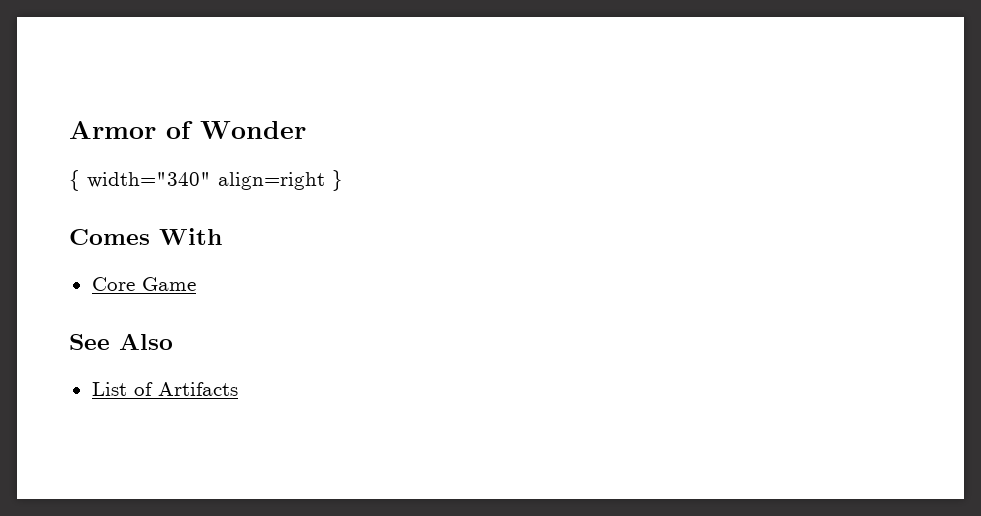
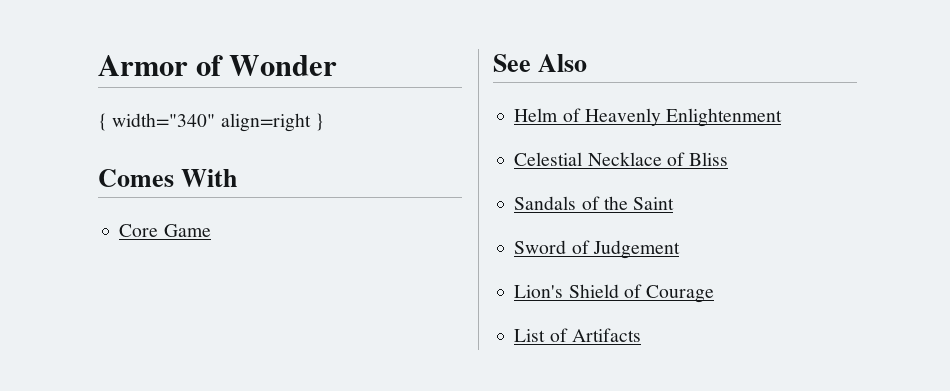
+ Helm of Heavenly Enlightenment
+ Celestial Necklace of Bliss
+ Sandals of the Saint
+ Sword of Judgement
+ Lion's Shield of Courage

